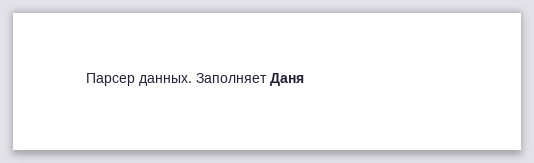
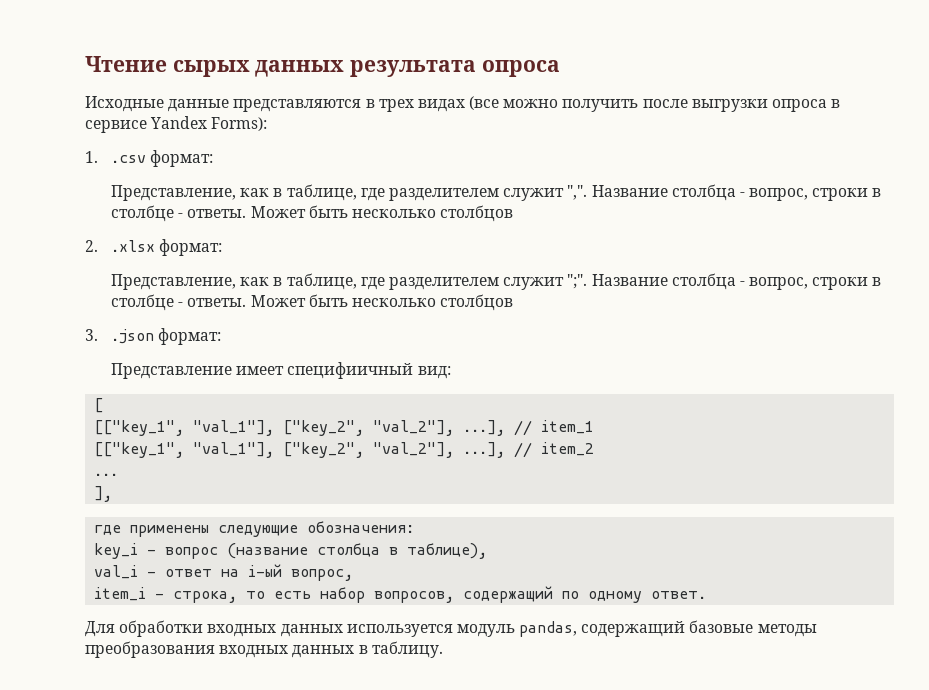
- Парсер данных. Заполняет Даня
+ Чтение сырых данных результата опроса
+ Исходные данные представляются в трех видах (все можно получить после выгрузки опроса в сервисе Yandex Forms):
+ 1. .csv формат:
+ Представление, как в таблице, где разделителем служит ",". Название столбца - вопрос, строки в столбце - ответы. Может быть несколько столбцов
+ 2. .xlsx формат:
+ Представление, как в таблице, где разделителем служит ";". Название столбца - вопрос, строки в столбце - ответы. Может быть несколько столбцов
+ 3. .json формат:
+ Представление имеет специфиичный вид:
+ [
+ [["key_1", "val_1"], ["key_2", "val_2"], ...], // item_1
+ [["key_1", "val_1"], ["key_2", "val_2"], ...], // item_2
+ ...
+ ],
+ где применены следующие обозначения:
+ key_i - вопрос (название столбца в таблице),
+ val_i - ответ на i-ый вопрос,
+ item_i - строка, то есть набор вопросов, содержащий по одному ответ.
+ Для обработки входных данных используется модуль pandas, содержащий базовые методы преобразования входных данных в таблицу.

